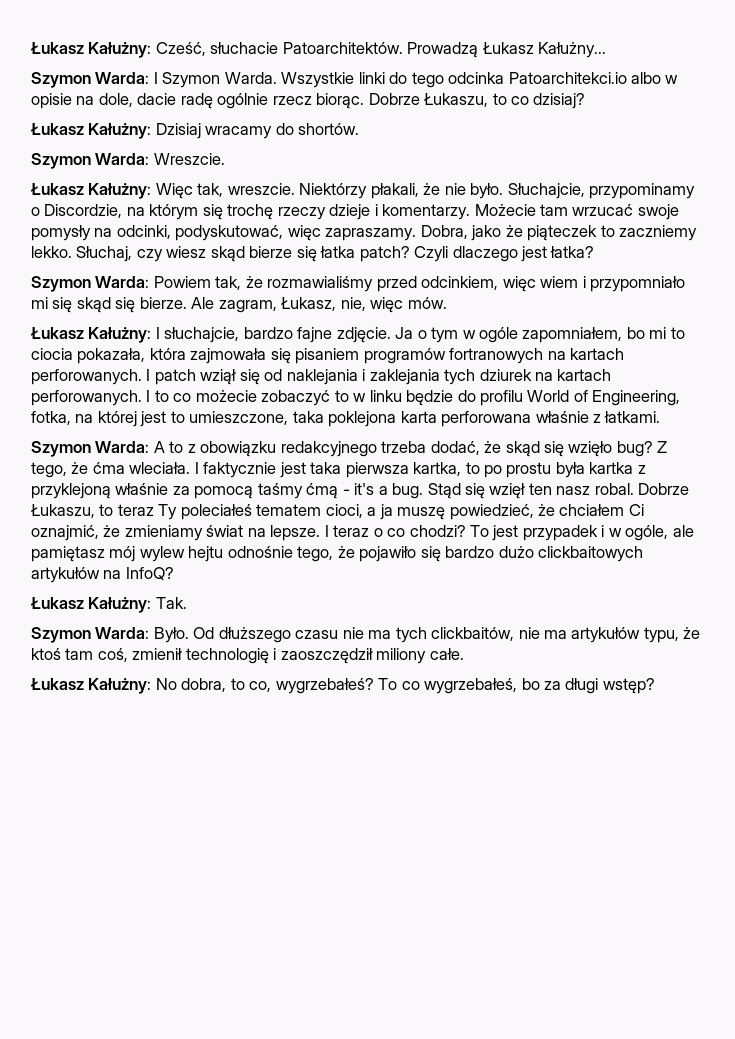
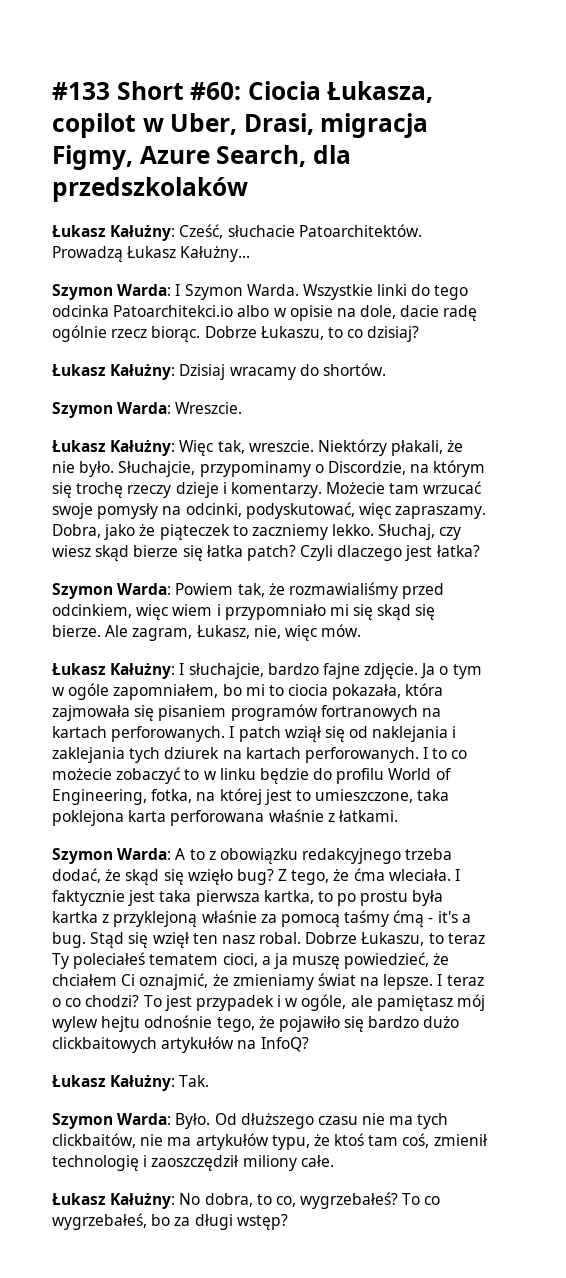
+ #133 Short #60: Ciocia Łukasza, copilot w Uber, Drasi, migracja Figmy, Azure Search, dla przedszkolaków

